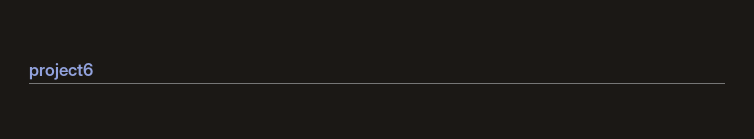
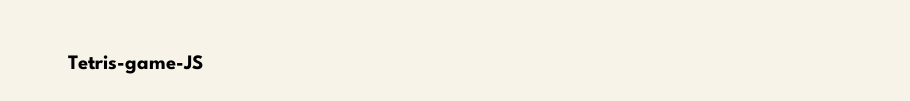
- project6
+ Tetris-game-JS

